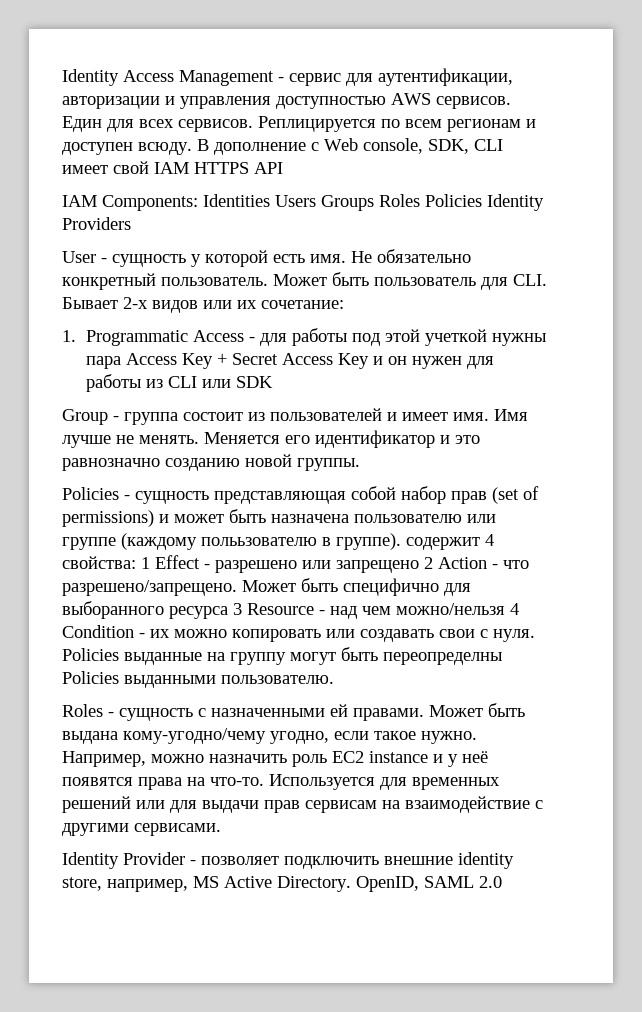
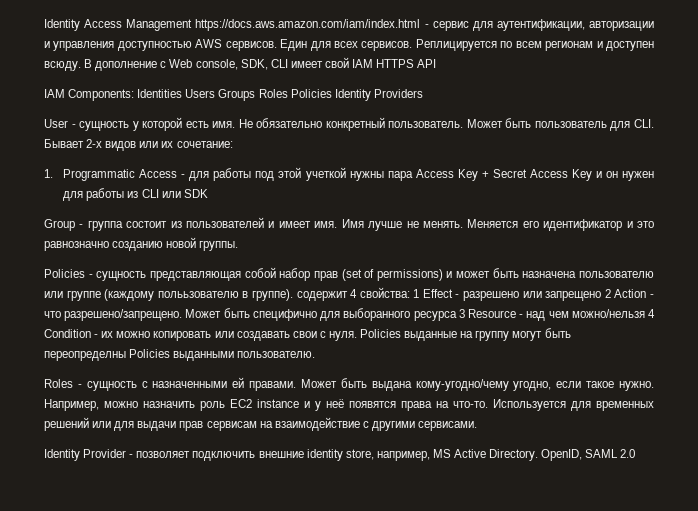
- Identity Access Management - сервис для аутентификации, авторизации и управления доступностью AWS сервисов.
+ Identity Access Management https://docs.aws.amazon.com/iam/index.html - сервис для аутентификации, авторизации и управления доступностью AWS сервисов.

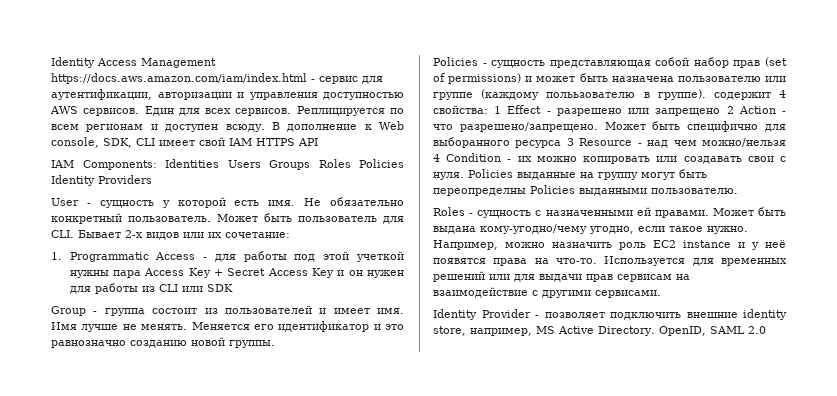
- В дополнение с Web console, SDK, CLI имеет свой IAM HTTPS API
+ В дополнение к Web console, SDK, CLI имеет свой IAM HTTPS API

